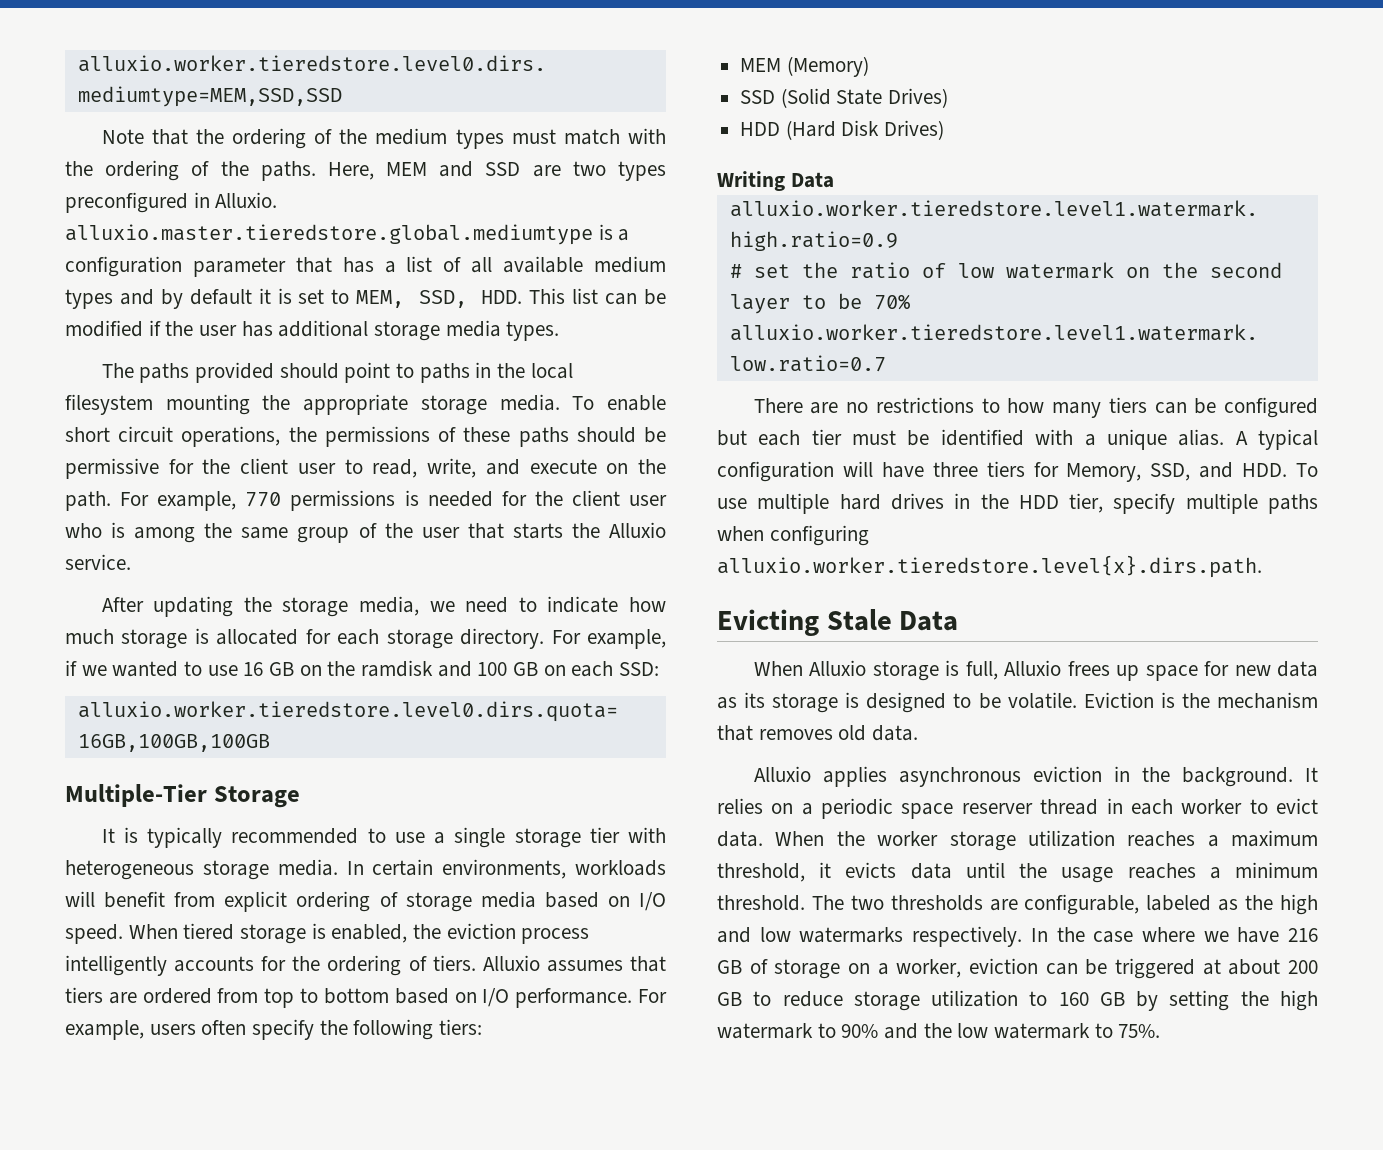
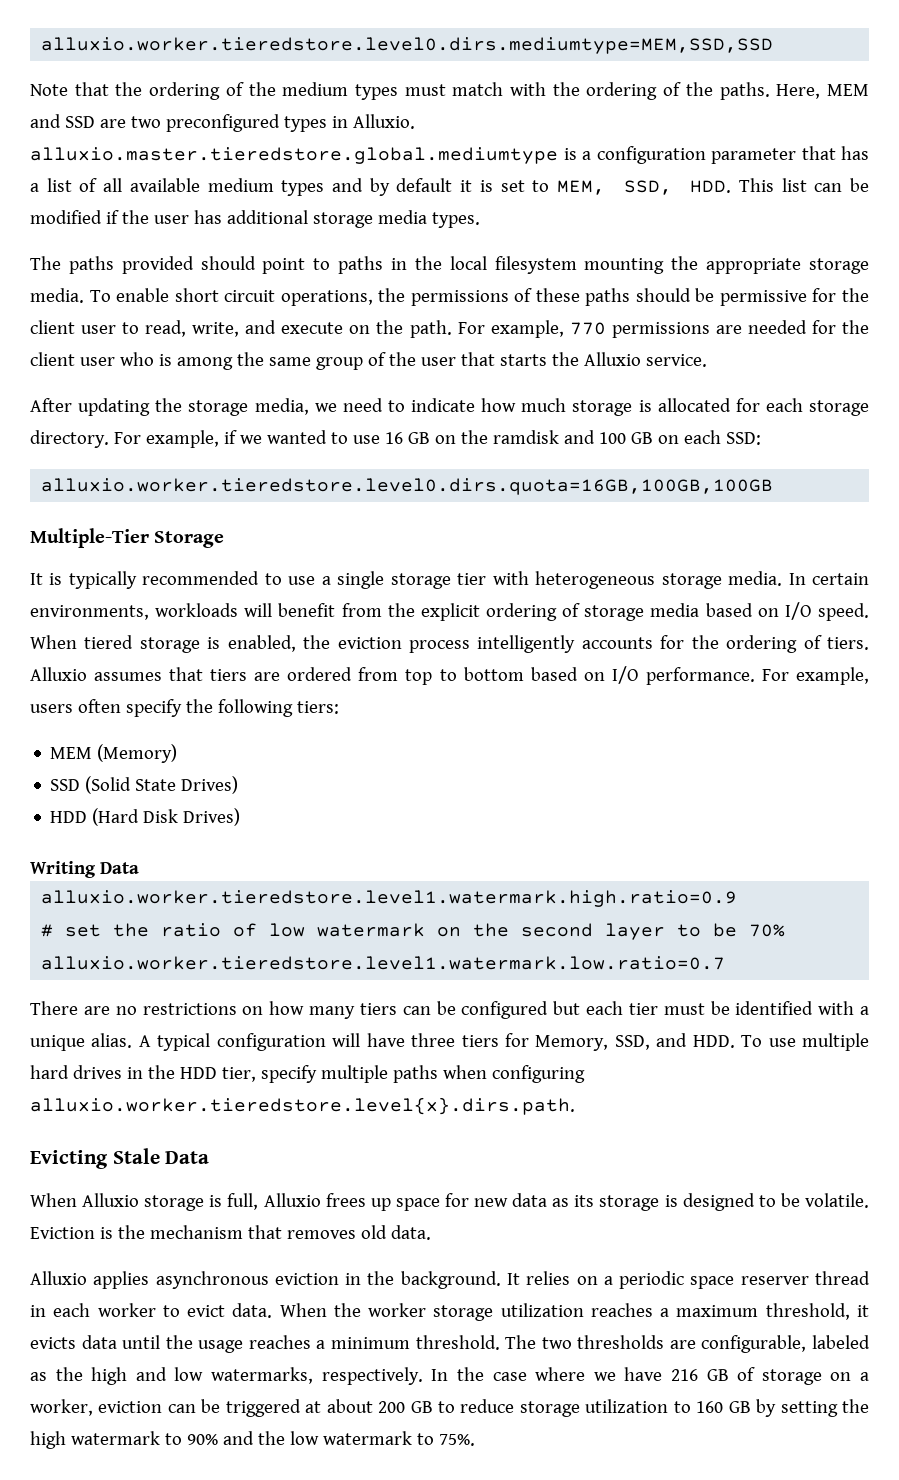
- Here, MEM and SSD are two types preconfigured in Alluxio. alluxio.master.tieredstore.global.mediumtype is a configuration parameter that has a list of all available medium types and by default it is set to MEM, SSD, HDD. This list can be modified if the user has additional storage media types.
+ Here, MEM and SSD are two preconfigured types in Alluxio. alluxio.master.tieredstore.global.mediumtype is a configuration parameter that has a list of all available medium types and by default it is set to MEM, SSD, HDD. This list can be modified if the user has additional storage media types.
- For example, 770 permissions is needed for the client user who is among the same group of the user that starts the Alluxio service.
+ For example, 770 permissions are needed for the client user who is among the same group of the user that starts the Alluxio service.
- In certain environments, workloads will benefit from explicit ordering of storage media based on I/O speed.
+ In certain environments, workloads will benefit from the explicit ordering of storage media based on I/O speed.
- There are no restrictions to how many tiers can be configured but each tier must be identified with a unique alias.
+ There are no restrictions on how many tiers can be configured but each tier must be identified with a unique alias.
- The two thresholds are configurable, labeled as the high and low watermarks respectively.
+ The two thresholds are configurable, labeled as the high and low watermarks, respectively.

